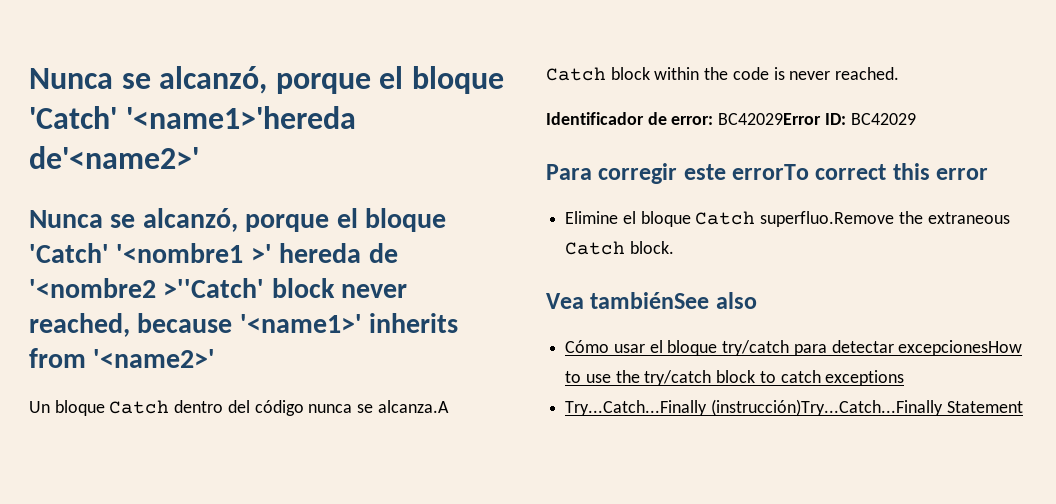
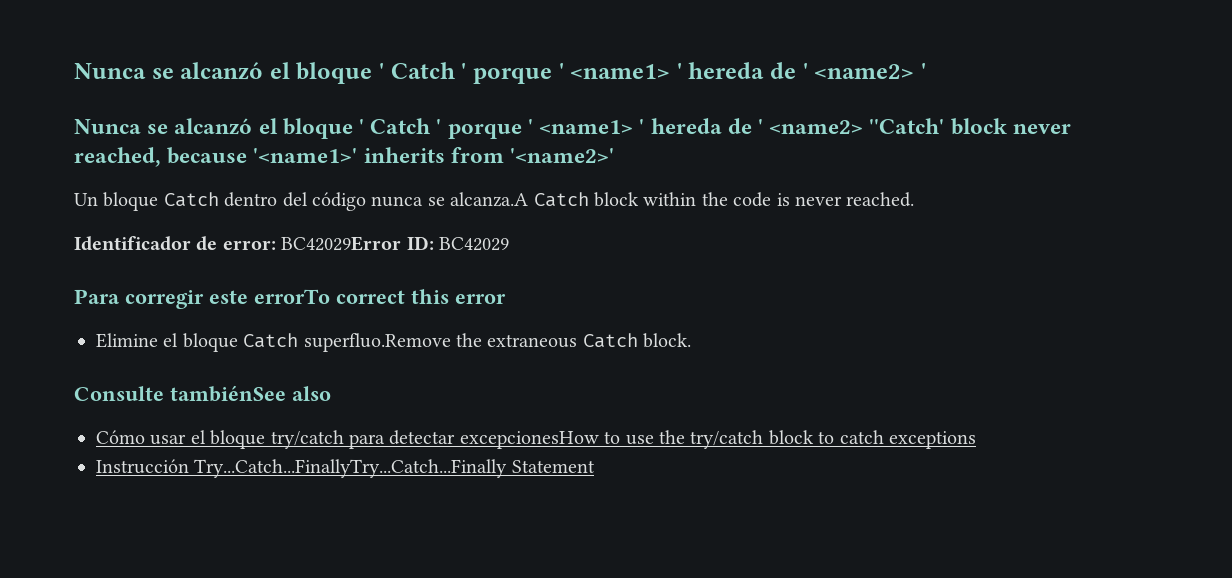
- Nunca se alcanzó, porque el bloque 'Catch' '<name1>'hereda de'<name2>'
- Nunca se alcanzó, porque el bloque 'Catch' '<nombre1 >' hereda de '<nombre2 >''Catch' block never reached, because '<name1>' inherits from '<name2>'
+ Nunca se alcanzó el bloque ' Catch ' porque ' <name1> ' hereda de ' <name2> '
+ Nunca se alcanzó el bloque ' Catch ' porque ' <name1> ' hereda de ' <name2> ''Catch' block never reached, because '<name1>' inherits from '<name2>'
- Vea tambiénSee also
+ Consulte tambiénSee also
- Try...Catch...Finally (instrucción)Try...Catch...Finally Statement
+ Instrucción Try...Catch...FinallyTry...Catch...Finally Statement

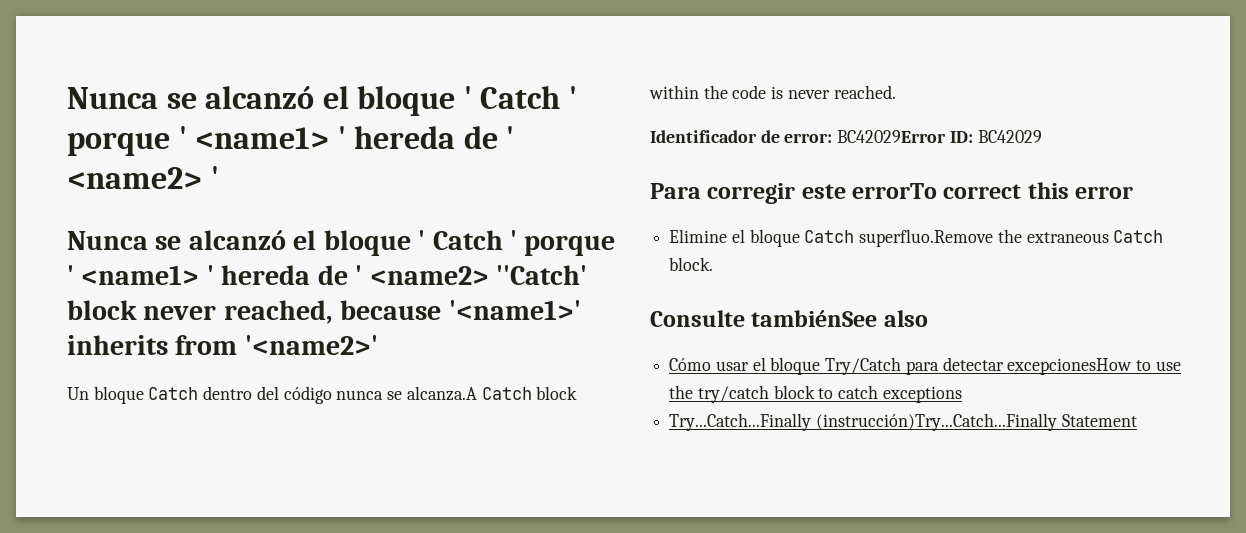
- Cómo usar el bloque try/catch para detectar excepcionesHow to use the try/catch block to catch exceptions
+ Cómo usar el bloque Try/Catch para detectar excepcionesHow to use the try/catch block to catch exceptions
- Instrucción Try...Catch...FinallyTry...Catch...Finally Statement
+ Try...Catch...Finally (instrucción)Try...Catch...Finally Statement

